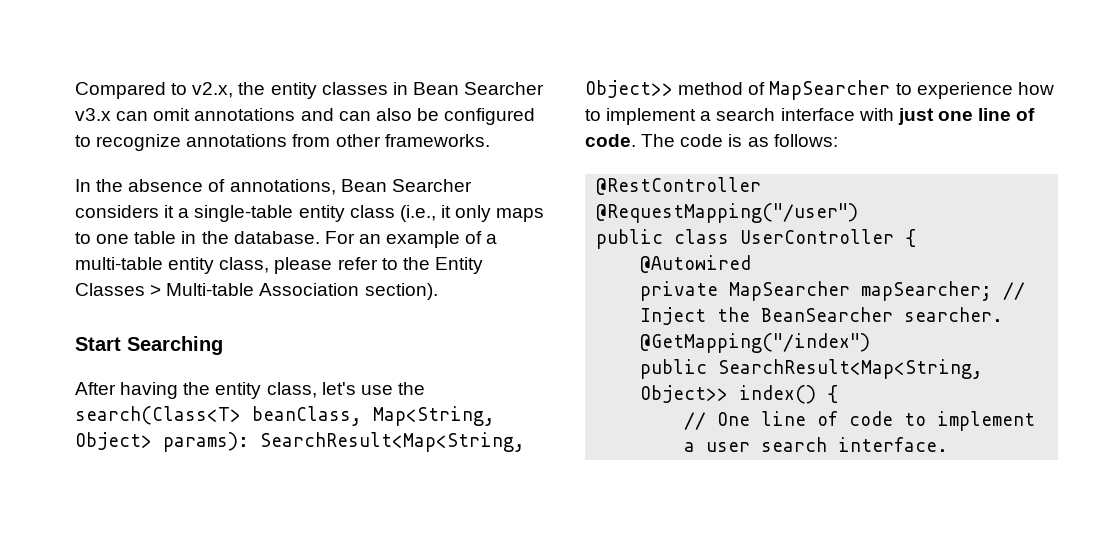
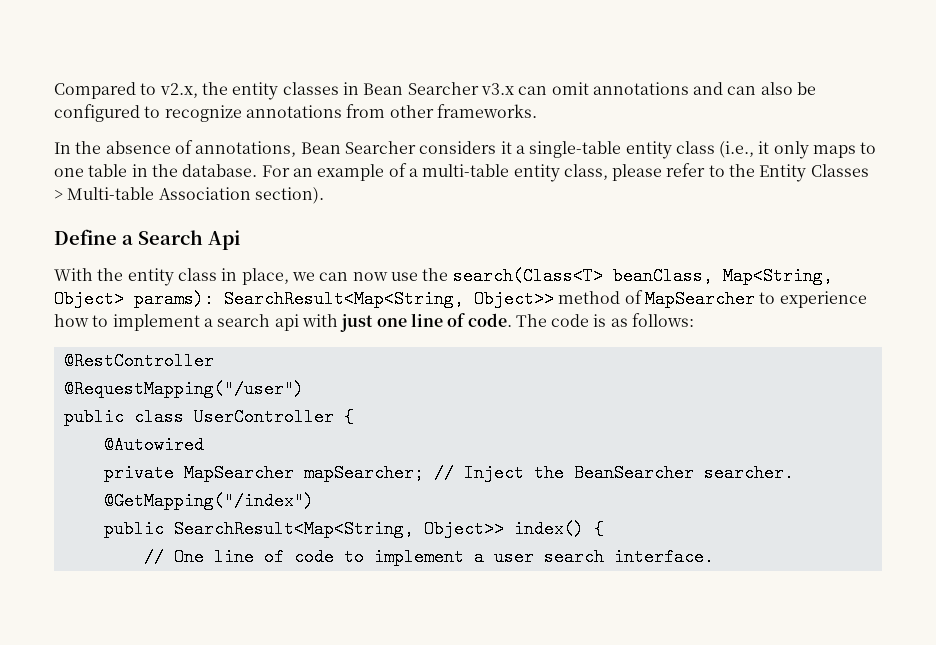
- Start Searching
- After having the entity class, let's use the search(Class<T> beanClass, Map<String, Object> params): SearchResult<Map<String, Object>> method of MapSearcher to experience how to implement a search interface with just one line of code.
+ Define a Search Api
+ With the entity class in place, we can now use the search(Class<T> beanClass, Map<String, Object> params): SearchResult<Map<String, Object>> method of MapSearcher to experience how to implement a search api with just one line of code.

